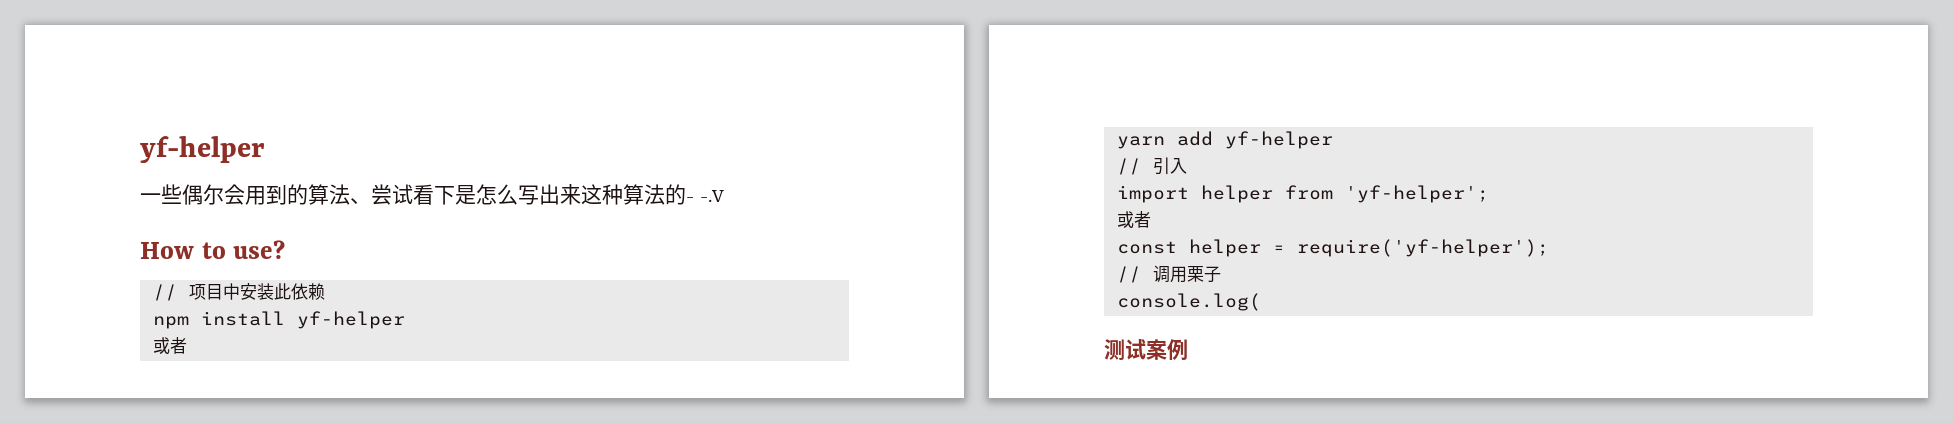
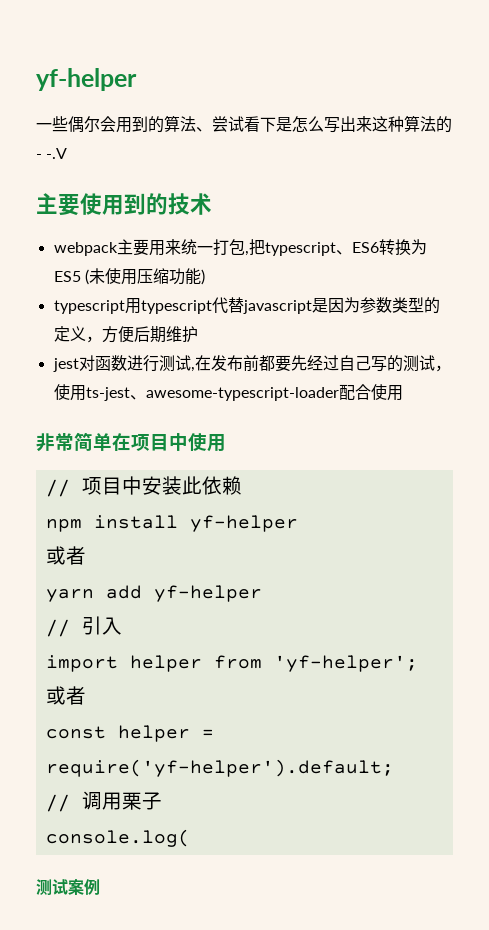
- How to use?
+ 主要使用到的技术
+ webpack主要用来统一打包,把typescript、ES6转换为ES5 (未使用压缩功能)
+ typescript用typescript代替javascript是因为参数类型的定义，方便后期维护
+ jest对函数进行测试,在发布前都要先经过自己写的测试，使用ts-jest、awesome-typescript-loader配合使用
+ 非常简单在项目中使用
- const helper = require('yf-helper');
+ const helper = require('yf-helper').default;

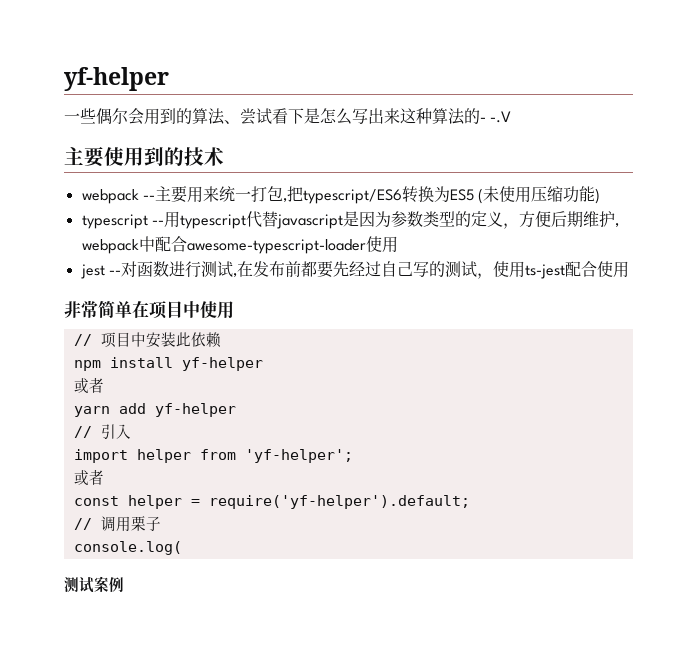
- webpack主要用来统一打包,把typescript、ES6转换为ES5 (未使用压缩功能)
+ webpack --主要用来统一打包,把typescript/ES6转换为ES5 (未使用压缩功能)
- typescript用typescript代替javascript是因为参数类型的定义，方便后期维护
+ typescript --用typescript代替javascript是因为参数类型的定义，方便后期维护, webpack中配合awesome-typescript-loader使用
- jest对函数进行测试,在发布前都要先经过自己写的测试，使用ts-jest、awesome-typescript-loader配合使用
+ jest --对函数进行测试,在发布前都要先经过自己写的测试，使用ts-jest配合使用

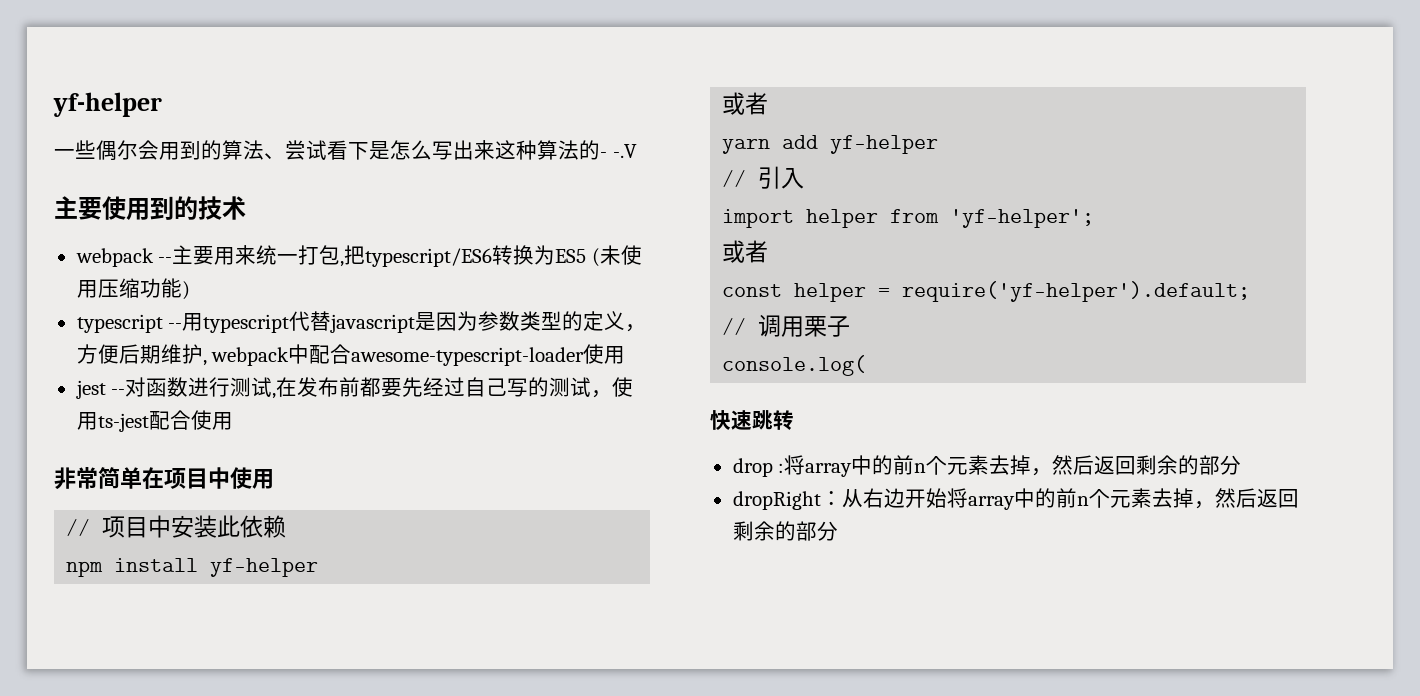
- 测试案例
+ 快速跳转
+ drop :将array中的前n个元素去掉，然后返回剩余的部分
+ dropRight：从右边开始将array中的前n个元素去掉，然后返回剩余的部分

